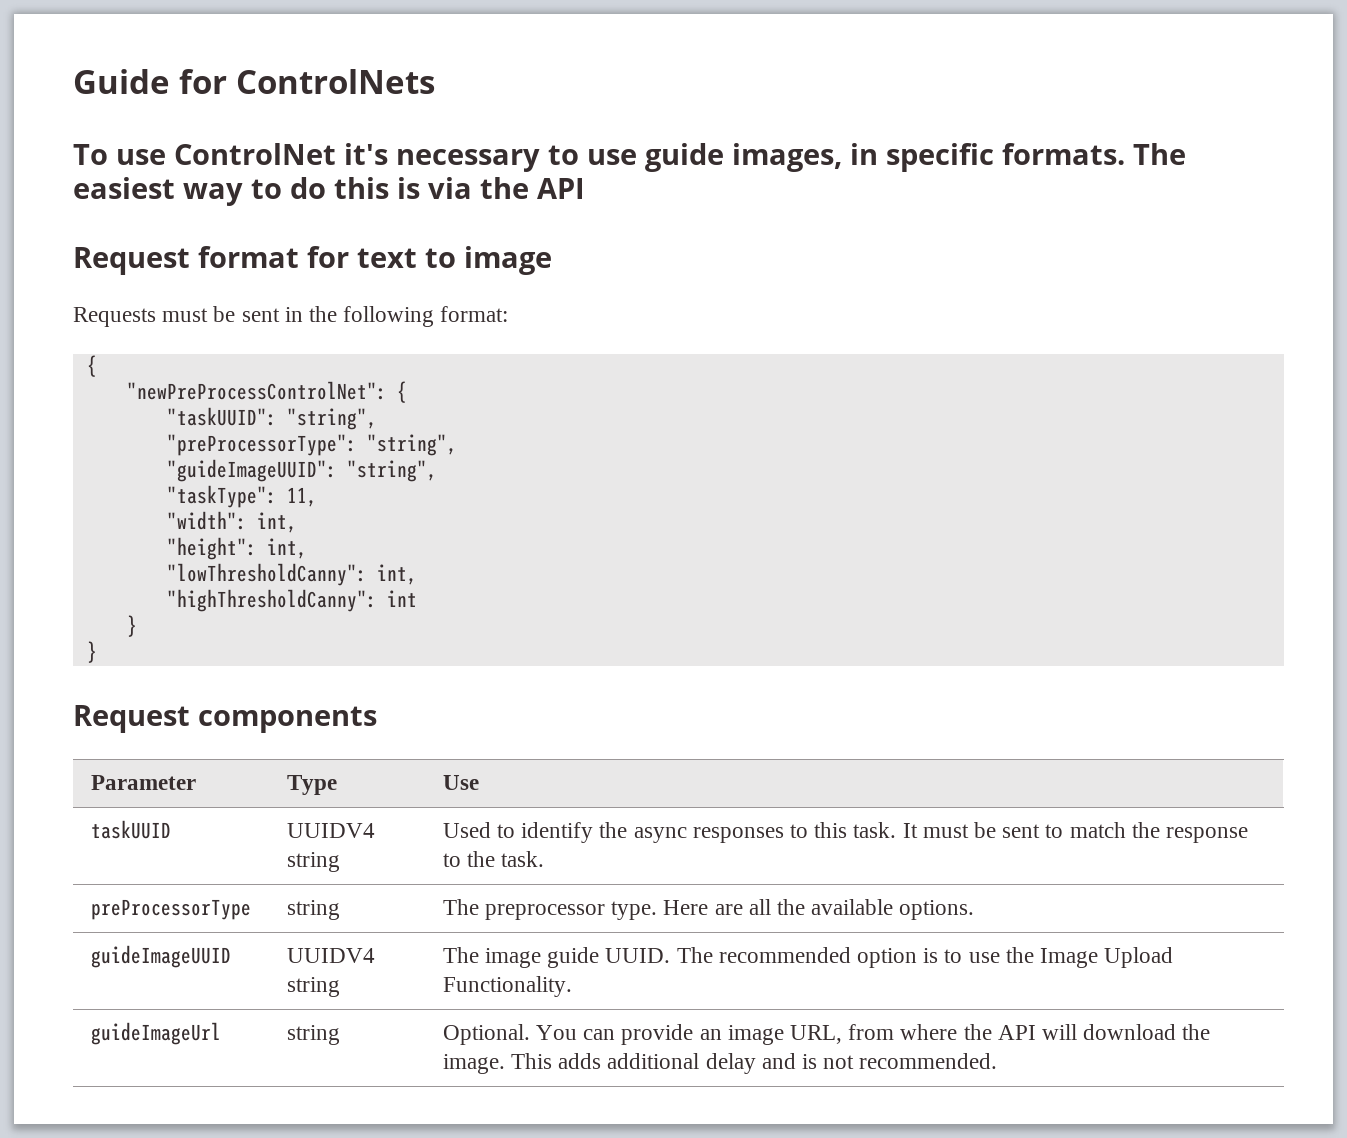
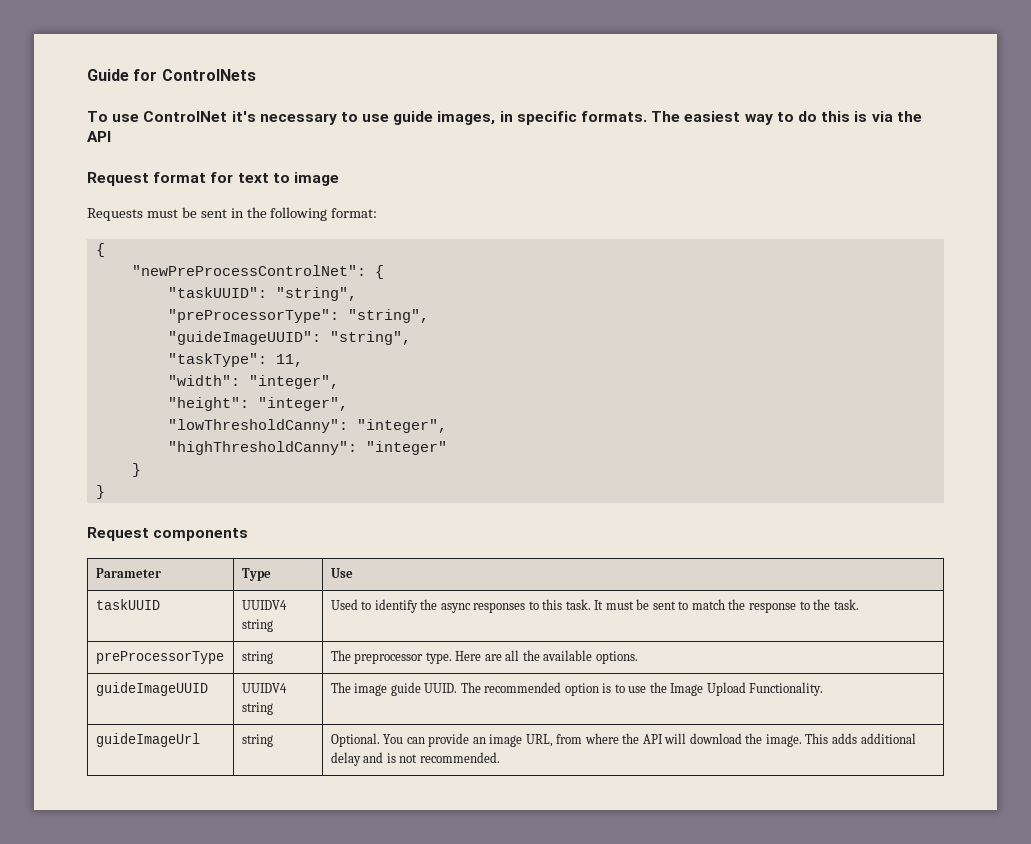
- "width": int,
+ "width": "integer",
- "height": int,
+ "height": "integer",
- "lowThresholdCanny": int,
+ "lowThresholdCanny": "integer",
- "highThresholdCanny": int
+ "highThresholdCanny": "integer"

